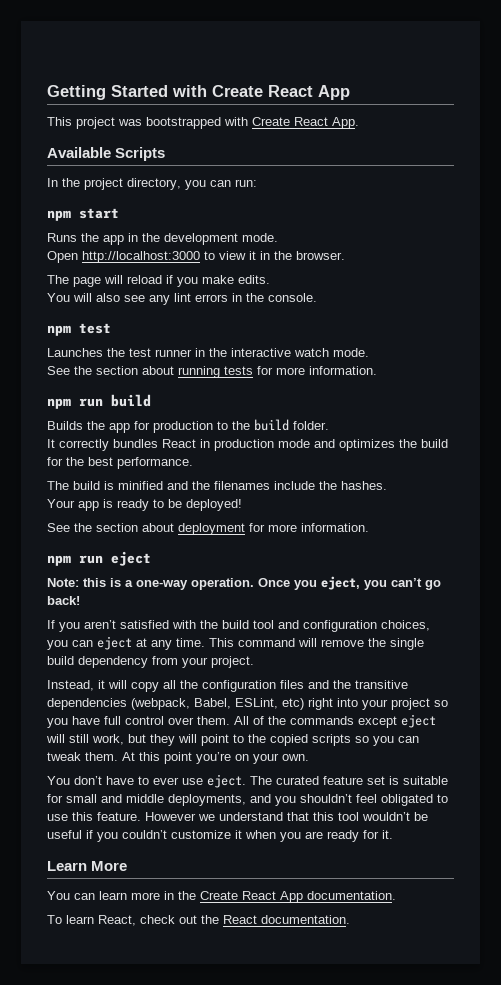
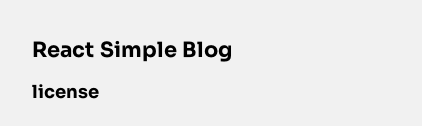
- Getting Started with Create React App
- This project was bootstrapped with Create React App.
- Available Scripts
- In the project directory, you can run:
- npm start
- Runs the app in the development mode.
- Open http://localhost:3000 to view it in the browser.
- The page will reload if you make edits.
- You will also see any lint errors in the console.
- npm test
- Launches the test runner in the interactive watch mode.
- See the section about running tests for more information.
- npm run build
- Builds the app for production to the build folder.
- It correctly bundles React in production mode and optimizes the build for the best performance.
- The build is minified and the filenames include the hashes.
- Your app is ready to be deployed!
- See the section about deployment for more information.
- npm run eject
- Note: this is a one-way operation. Once you eject, you can’t go back!
- If you aren’t satisfied with the build tool and configuration choices, you can eject at any time. This command will remove the single build dependency from your project.
- Instead, it will copy all the configuration files and the transitive dependencies (webpack, Babel, ESLint, etc) right into your project so you have full control over them. All of the commands except eject will still work, but they will point to the copied scripts so you can tweak them. At this point you’re on your own.
- You don’t have to ever use eject. The curated feature set is suitable for small and middle deployments, and you shouldn’t feel obligated to use this feature. However we understand that this tool wouldn’t be useful if you couldn’t customize it when you are ready for it.
- Learn More
- You can learn more in the Create React App documentation.
- To learn React, check out the React documentation.
+ React Simple Blog
+ license

